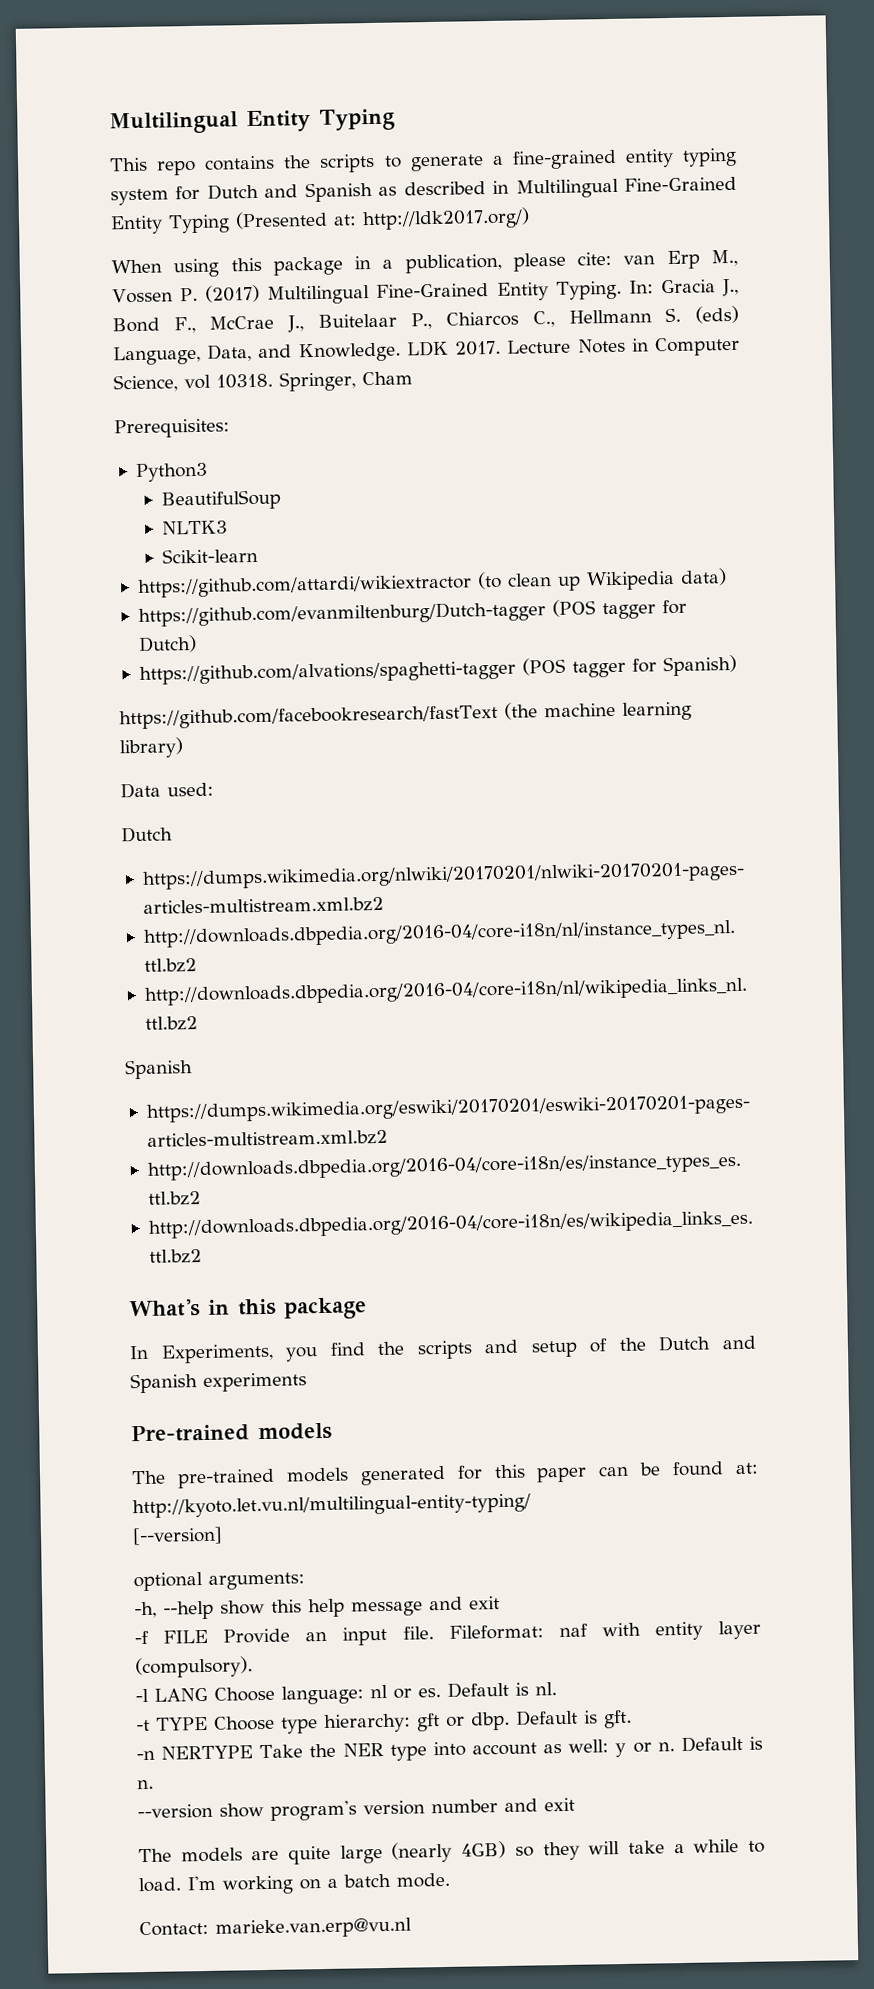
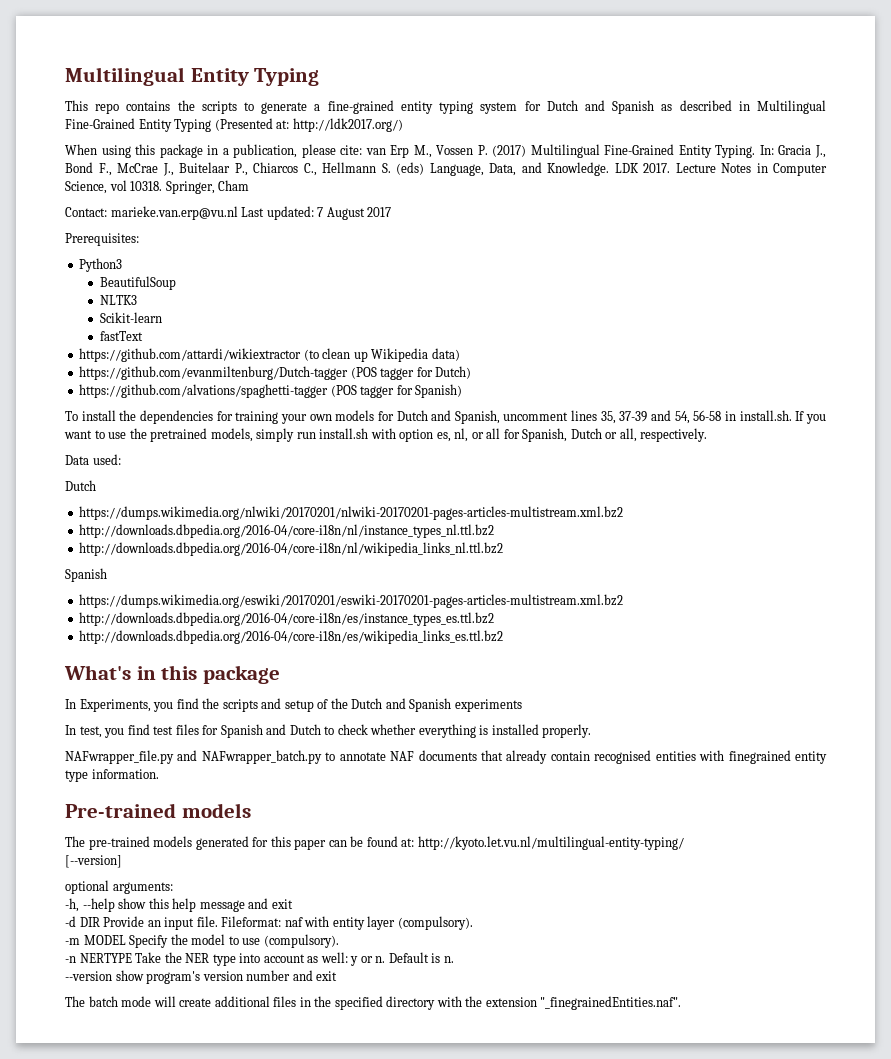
+ Contact: marieke.van.erp@vu.nl Last updated: 7 August 2017
+ fastText
- https://github.com/facebookresearch/fastText (the machine learning library)
+ To install the dependencies for training your own models for Dutch and Spanish, uncomment lines 35, 37-39 and 54, 56-58 in install.sh. If you want to use the pretrained models, simply run install.sh with option es, nl, or all for Spanish, Dutch or all, respectively.
+ In test, you find test files for Spanish and Dutch to check whether everything is installed properly.
+ NAFwrapper_file.py and NAFwrapper_batch.py to annotate NAF documents that already contain recognised entities with finegrained entity type information.
- -f FILE Provide an input file.
+ -d DIR Provide an input file.
- -l LANG Choose language: nl or es. Default is nl.
- -t TYPE Choose type hierarchy: gft or dbp. Default is gft.
+ -m MODEL Specify the model to use (compulsory).
- The models are quite large (nearly 4GB) so they will take a while to load. I'm working on a batch mode.
- Contact: marieke.van.erp@vu.nl
+ The batch mode will create additional files in the specified directory with the extension "_finegrainedEntities.naf".

